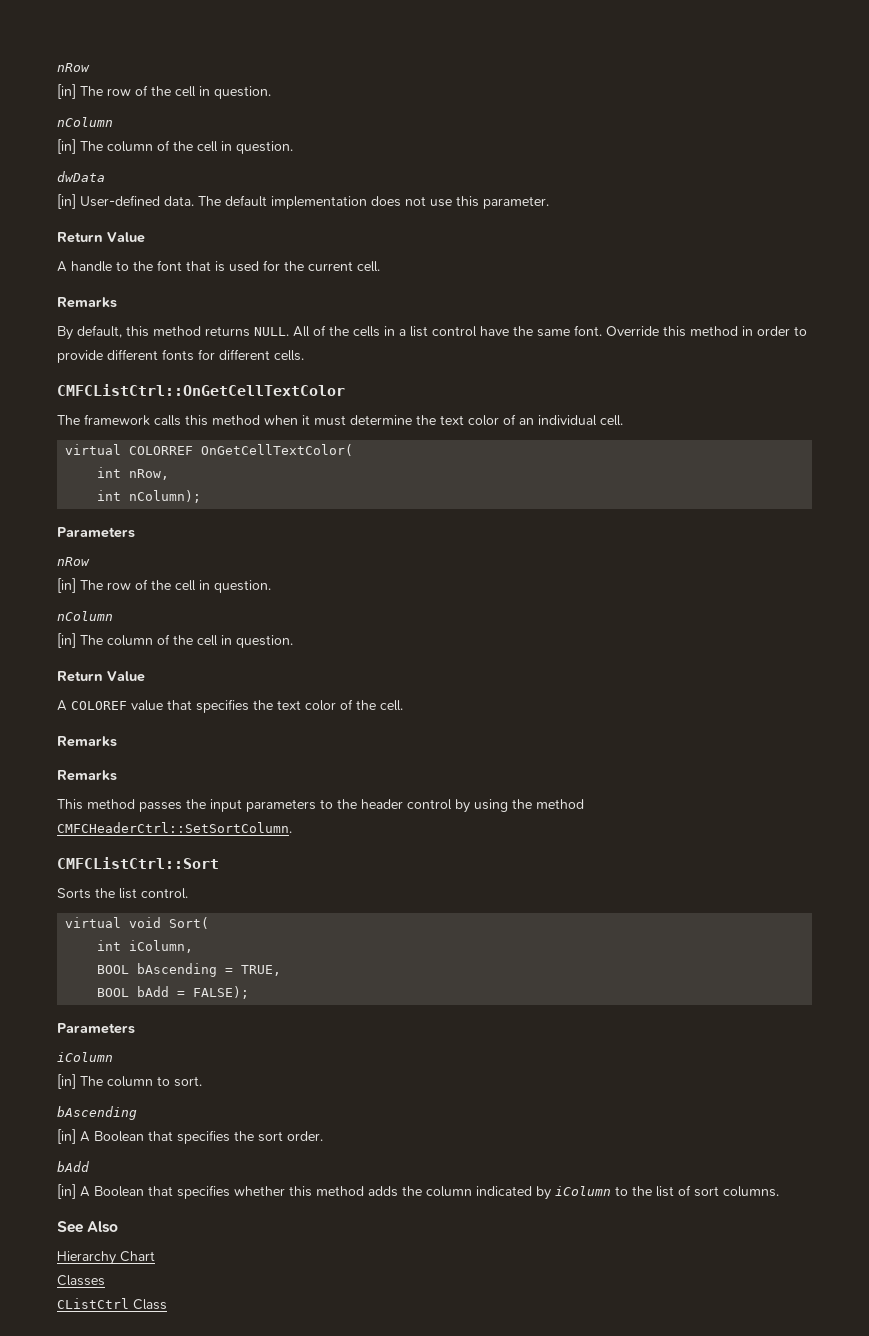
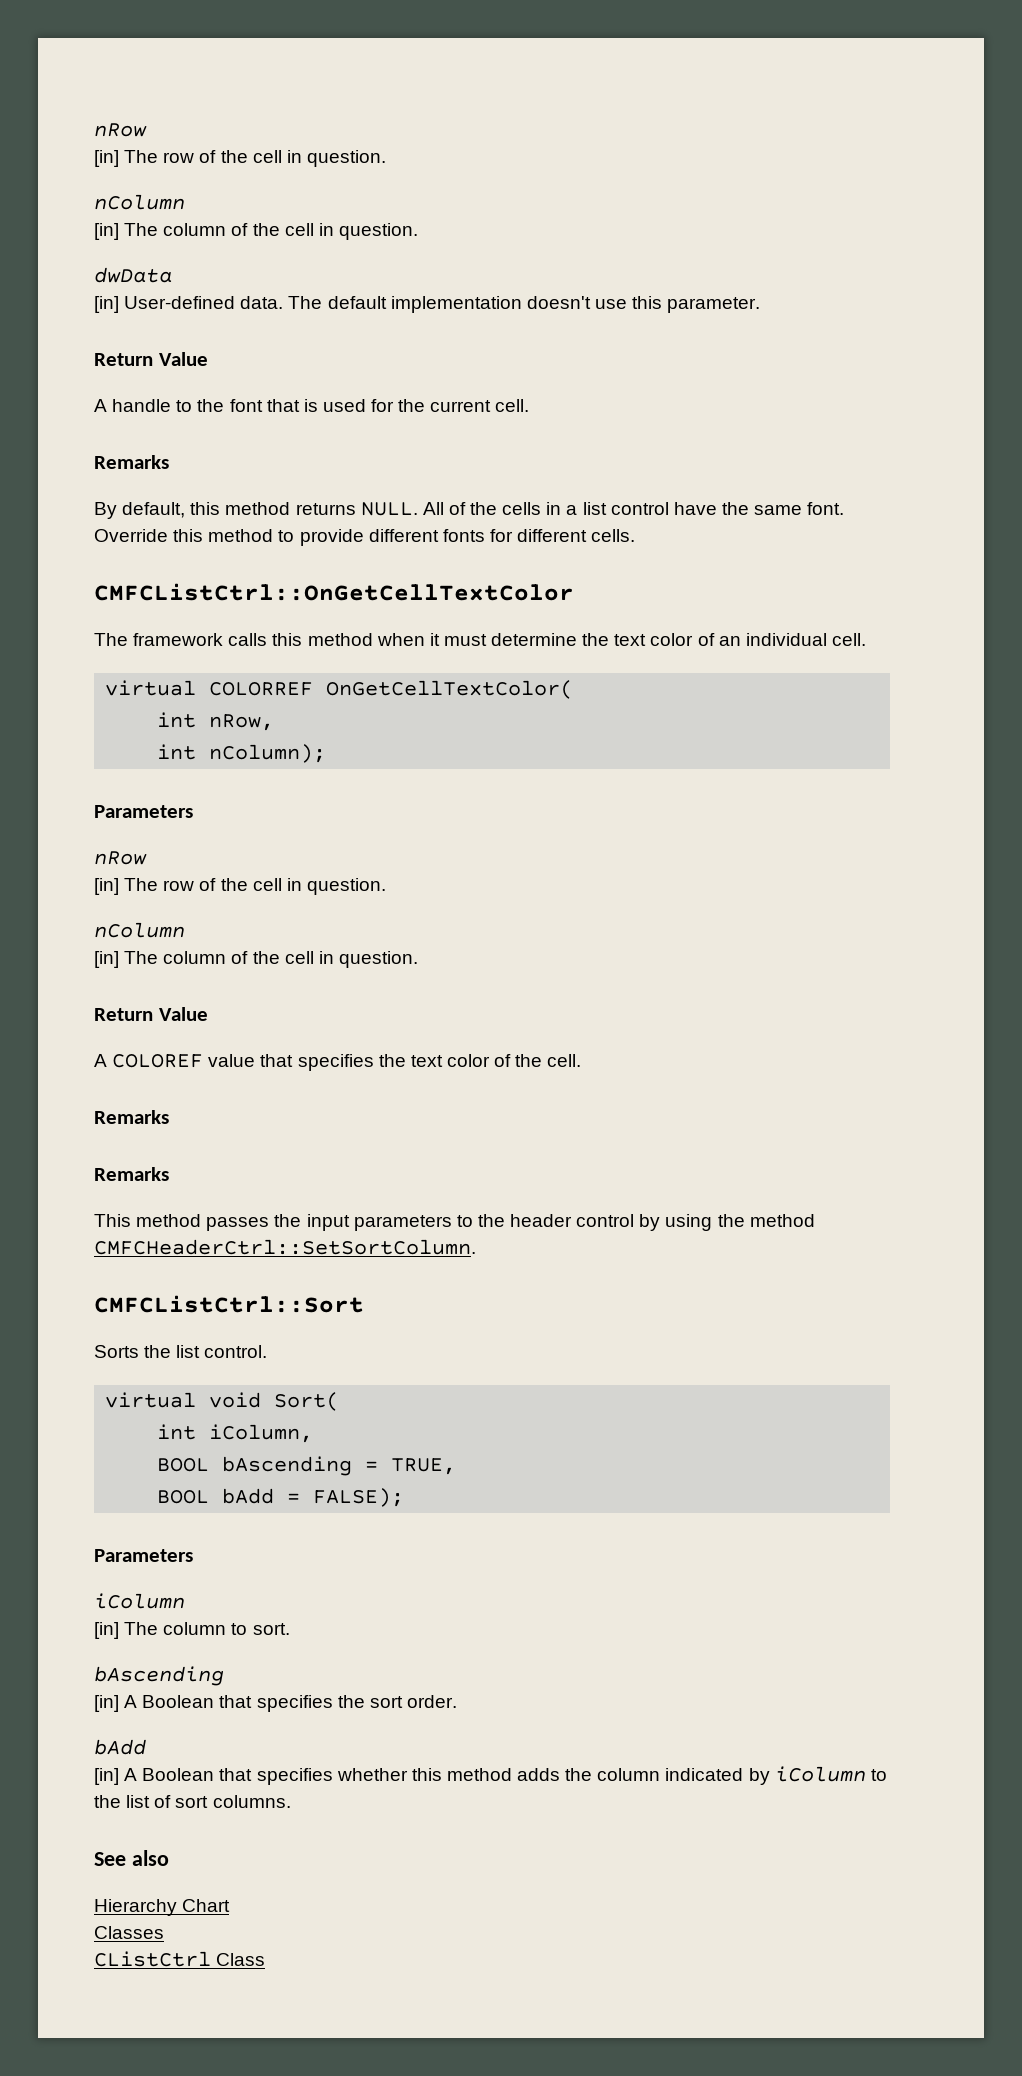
- The default implementation does not use this parameter.
+ The default implementation doesn't use this parameter.
- Override this method in order to provide different fonts for different cells.
+ Override this method to provide different fonts for different cells.
- See Also
+ See also

